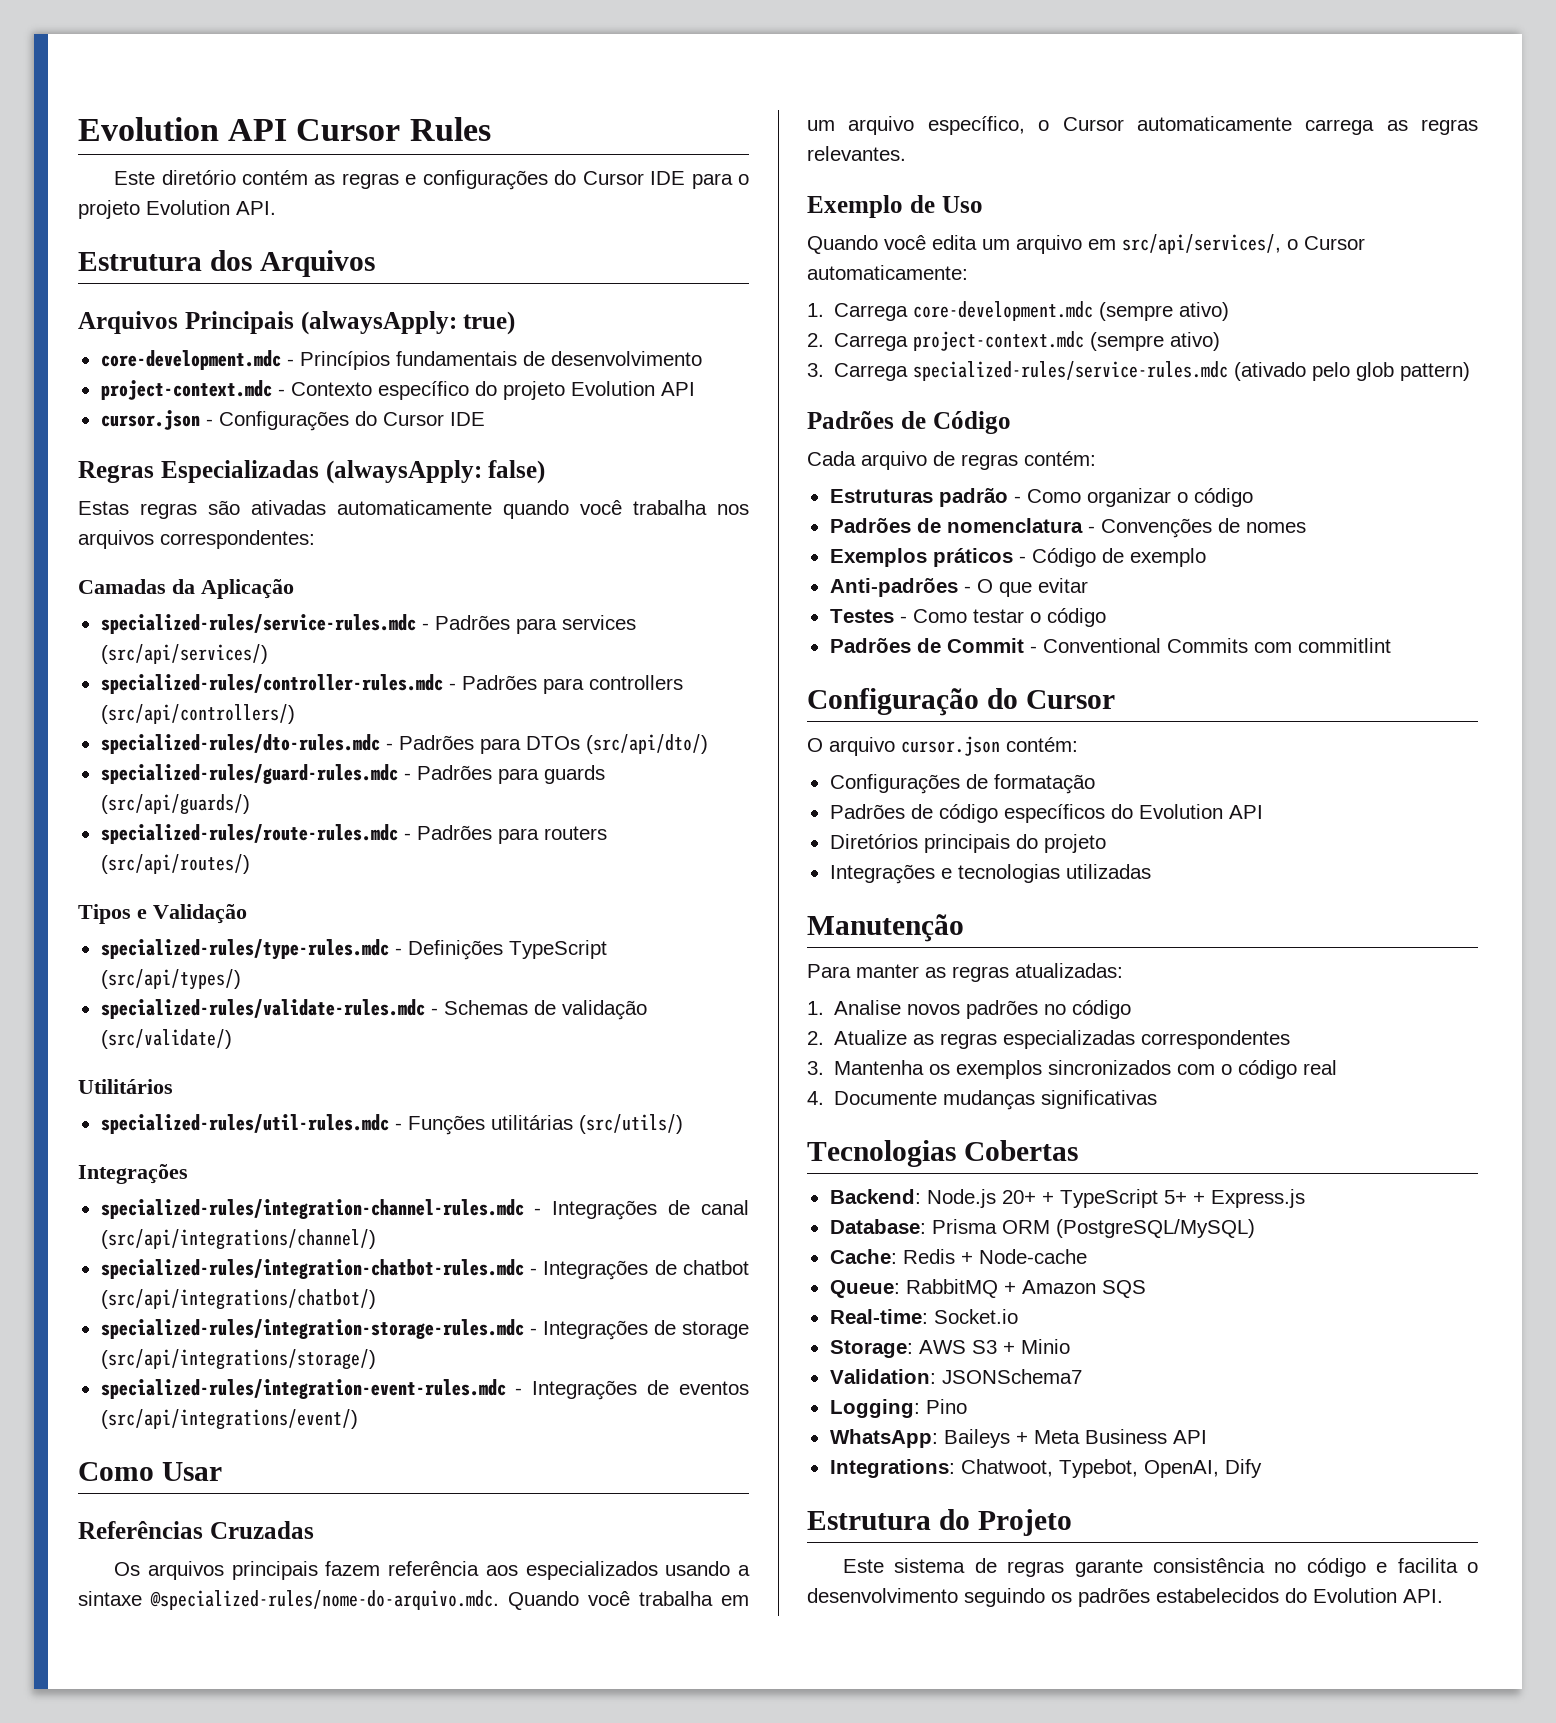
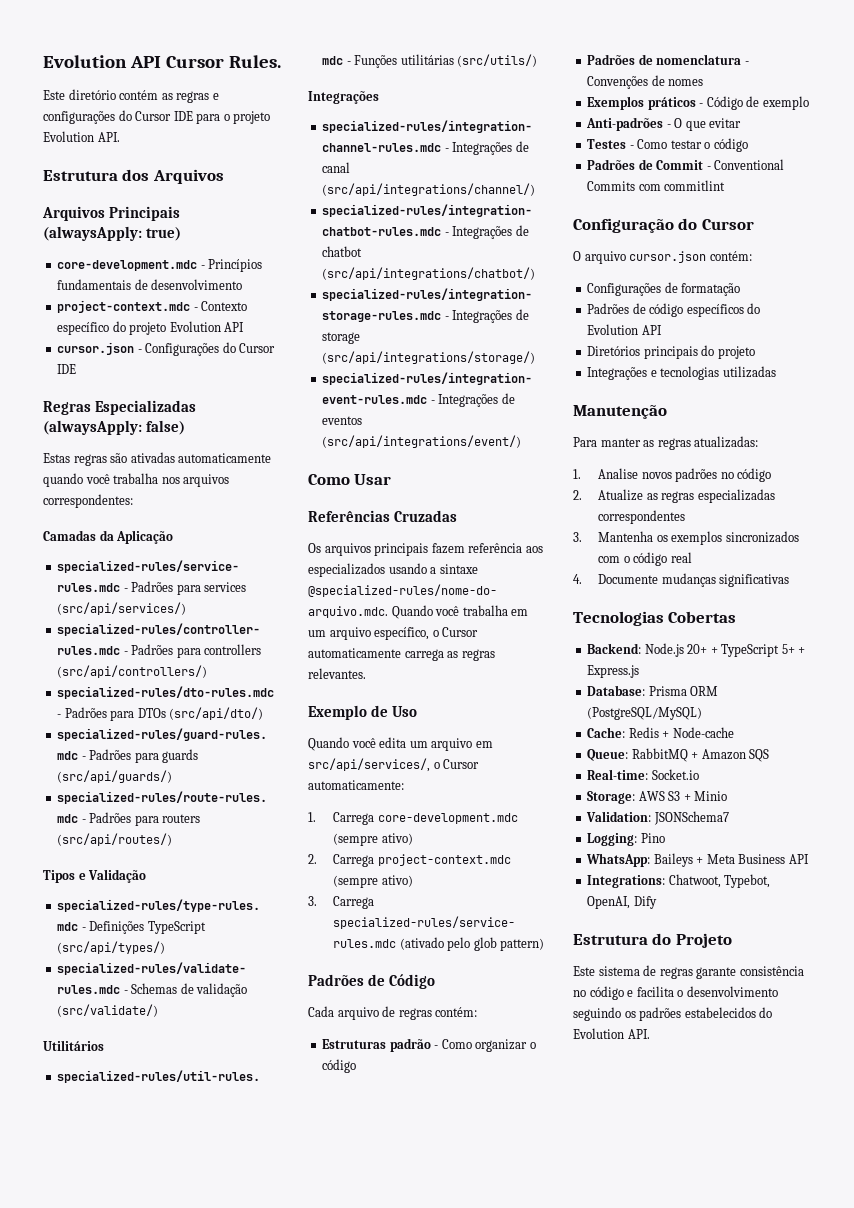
- Evolution API Cursor Rules
+ Evolution API Cursor Rules.

